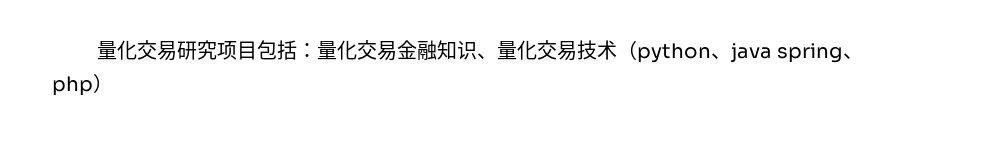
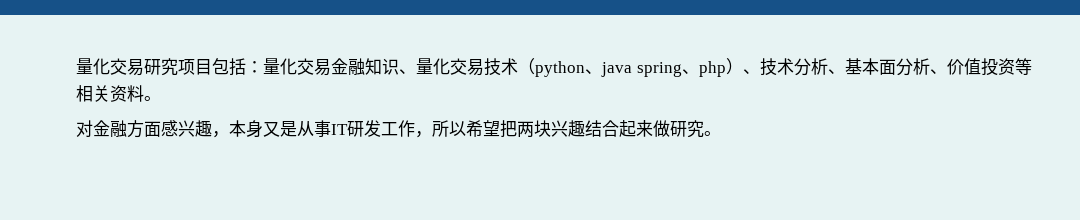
- 量化交易研究项目包括：量化交易金融知识、量化交易技术（python、java spring、php）
+ 量化交易研究项目包括：量化交易金融知识、量化交易技术（python、java spring、php）、技术分析、基本面分析、价值投资等相关资料。
+ 对金融方面感兴趣，本身又是从事IT研发工作，所以希望把两块兴趣结合起来做研究。

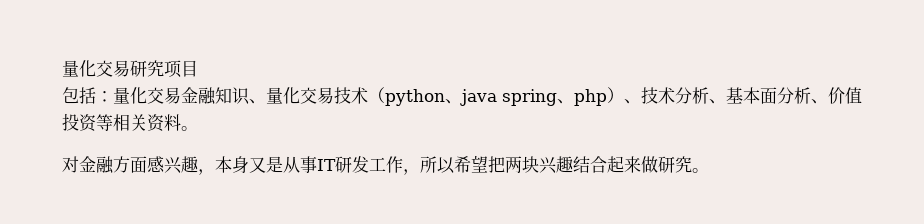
- 量化交易研究项目包括：量化交易金融知识、量化交易技术（python、java spring、php）、技术分析、基本面分析、价值投资等相关资料。
+ 量化交易研究项目
+ 包括：量化交易金融知识、量化交易技术（python、java spring、php）、技术分析、基本面分析、价值投资等相关资料。

